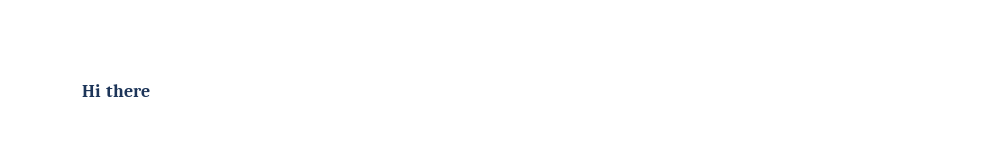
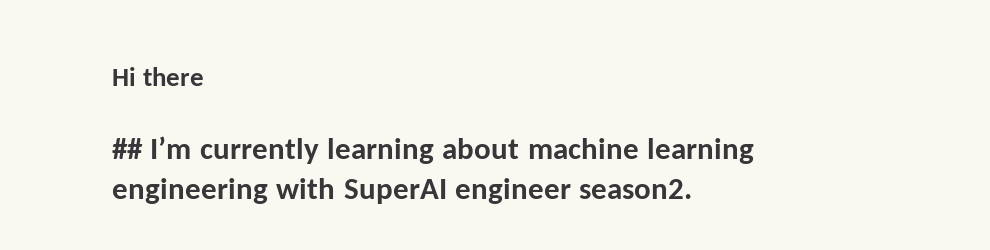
+ ## I’m currently learning about machine learning engineering with SuperAI engineer season2.

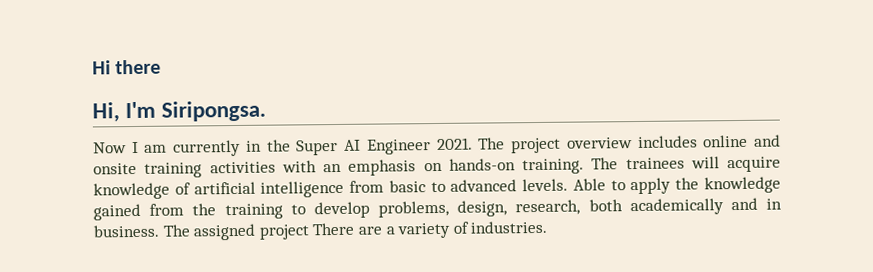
- ## I’m currently learning about machine learning engineering with SuperAI engineer season2.
+ Hi, I'm Siripongsa.
+ Now I am currently in the Super AI Engineer 2021. The project overview includes online and onsite training activities with an emphasis on hands-on training. The trainees will acquire knowledge of artificial intelligence from basic to advanced levels. Able to apply the knowledge gained from the training to develop problems, design, research, both academically and in business. The assigned project There are a variety of industries.

